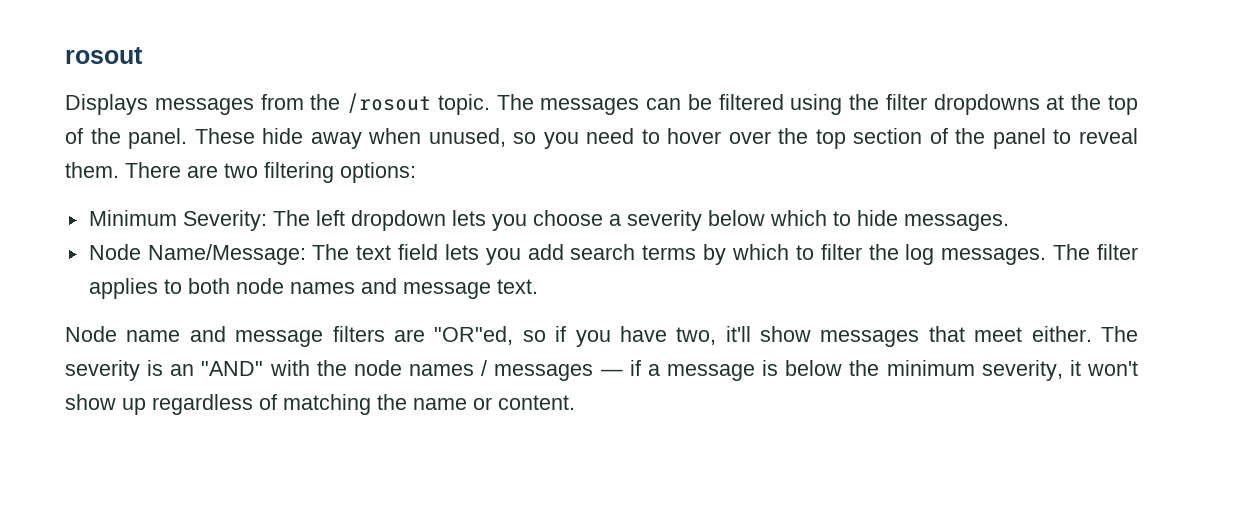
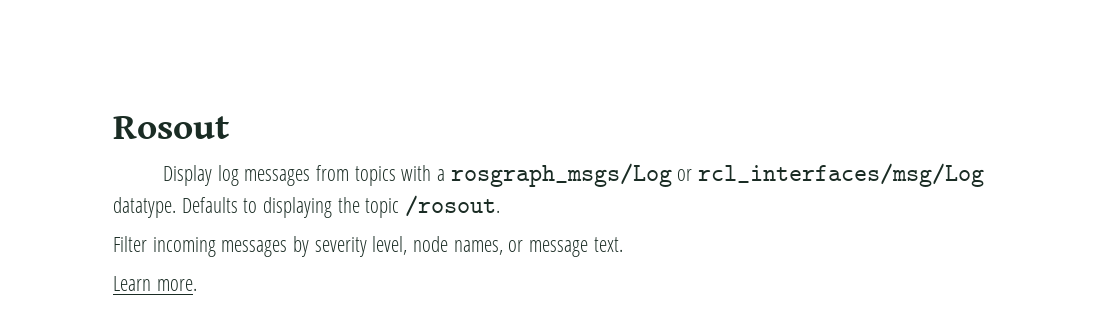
- rosout
- Displays messages from the /rosout topic. The messages can be filtered using the filter dropdowns at the top of the panel. These hide away when unused, so you need to hover over the top section of the panel to reveal them. There are two filtering options:
- Minimum Severity: The left dropdown lets you choose a severity below which to hide messages.
- Node Name/Message: The text field lets you add search terms by which to filter the log messages. The filter applies to both node names and message text.
- Node name and message filters are "OR"ed, so if you have two, it'll show messages that meet either. The severity is an "AND" with the node names / messages — if a message is below the minimum severity, it won't show up regardless of matching the name or content.
+ Rosout
+ Display log messages from topics with a rosgraph_msgs/Log or rcl_interfaces/msg/Log datatype. Defaults to displaying the topic /rosout.
+ Filter incoming messages by severity level, node names, or message text.
+ Learn more.

